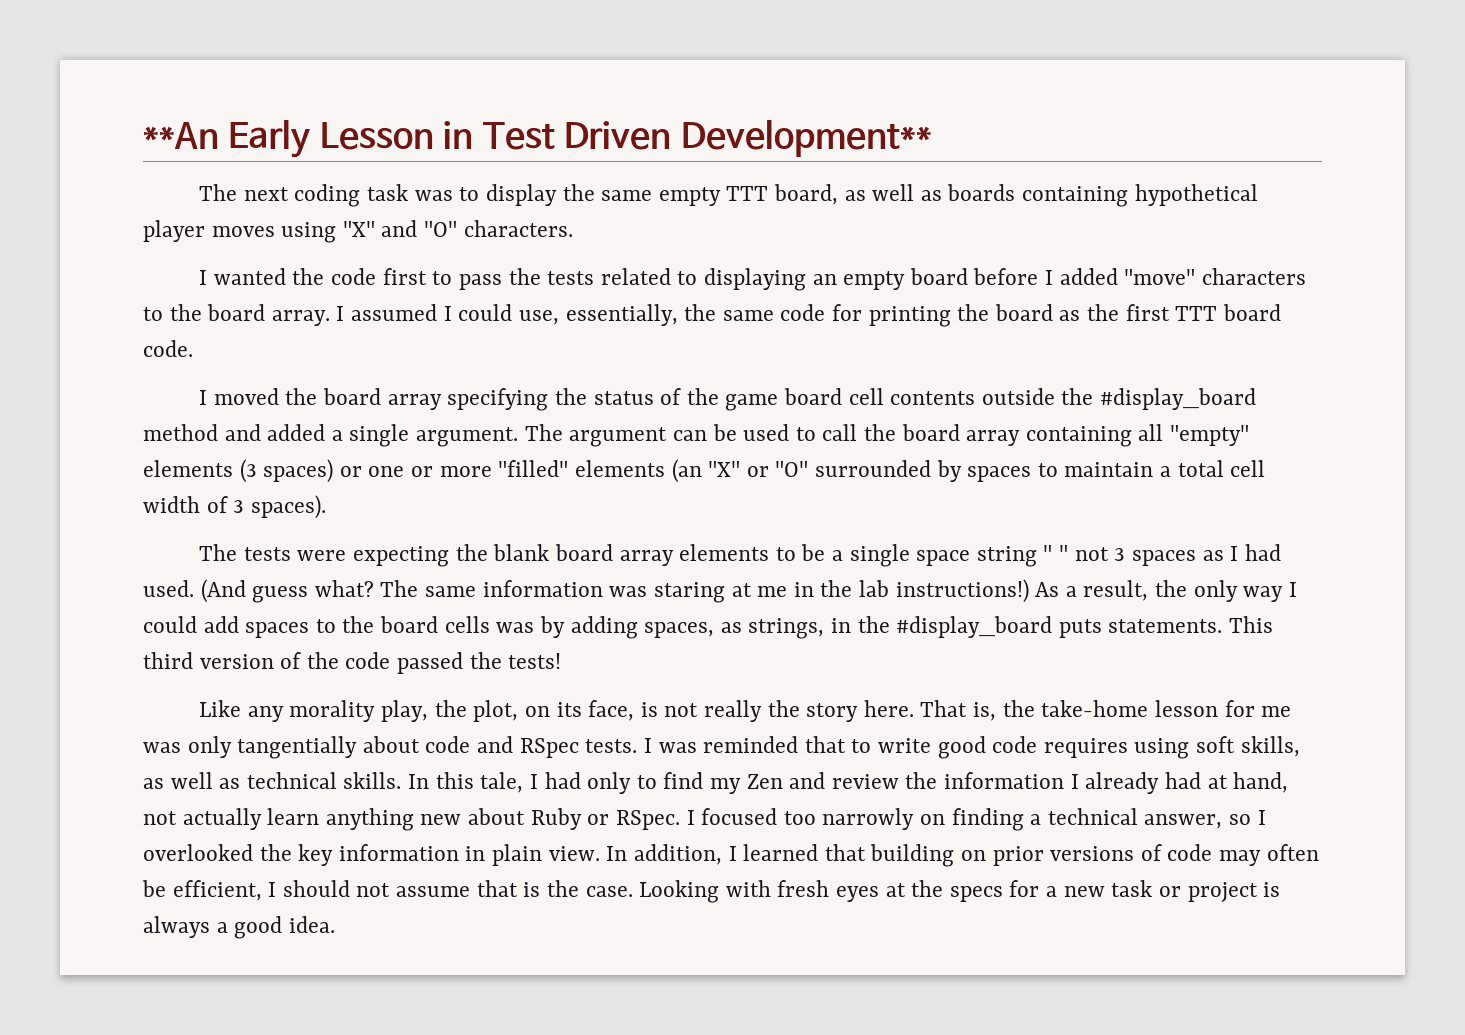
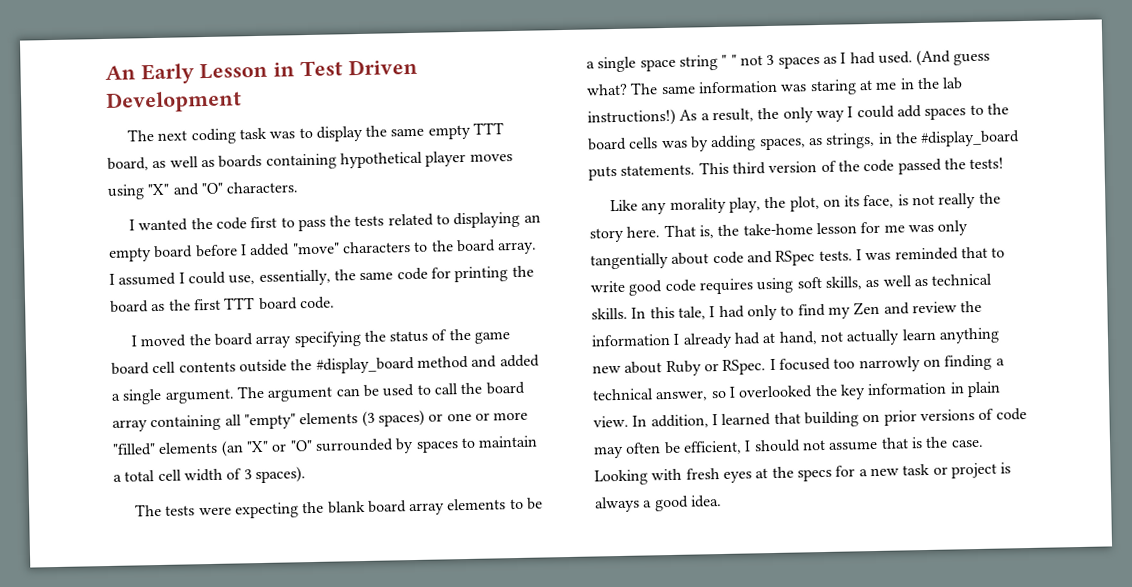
- **An Early Lesson in Test Driven Development**
+ An Early Lesson in Test Driven Development

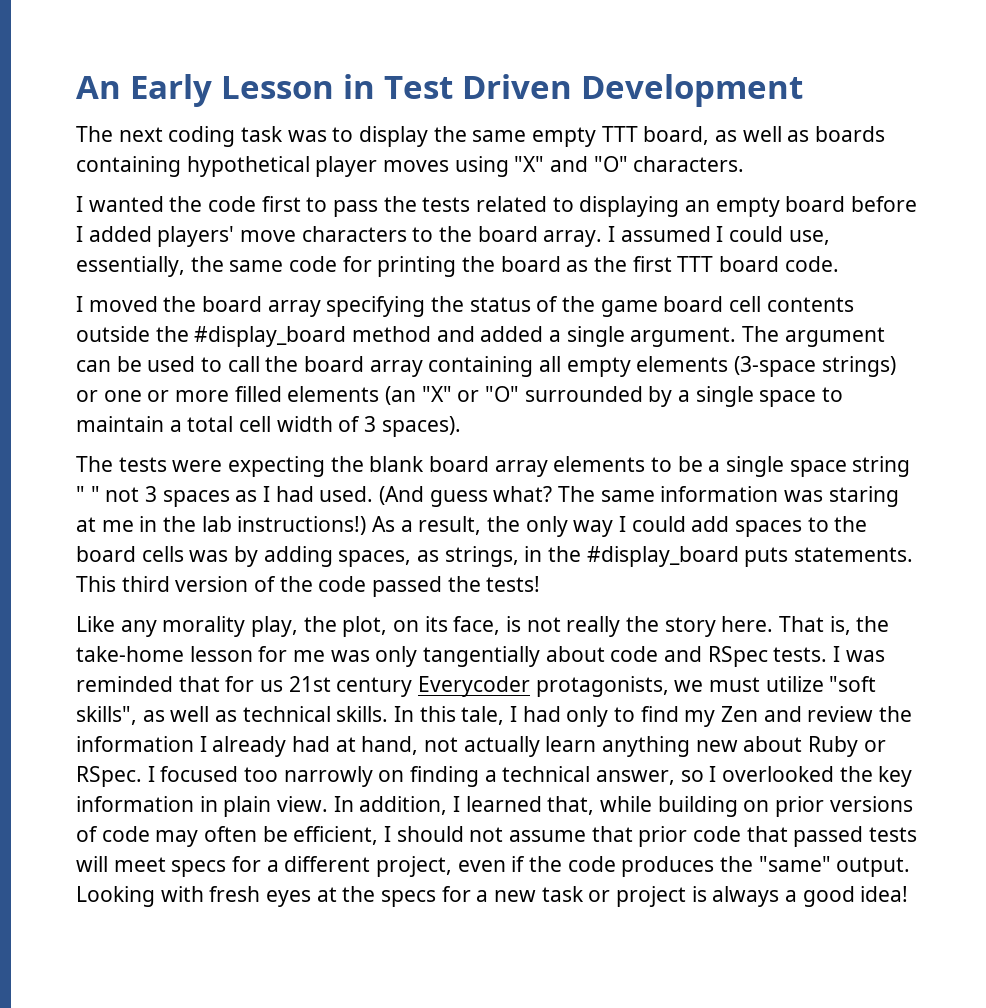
- I wanted the code first to pass the tests related to displaying an empty board before I added "move" characters to the board array.
+ I wanted the code first to pass the tests related to displaying an empty board before I added players' move characters to the board array.
- The argument can be used to call the board array containing all "empty" elements (3 spaces) or one or more "filled" elements (an "X" or "O" surrounded by spaces to maintain a total cell width of 3 spaces).
+ The argument can be used to call the board array containing all empty elements (3-space strings) or one or more filled elements (an "X" or "O" surrounded by a single space to maintain a total cell width of 3 spaces).
- I was reminded that to write good code requires using soft skills, as well as technical skills.
+ I was reminded that for us 21st century Everycoder protagonists, we must utilize "soft skills", as well as technical skills.
- In addition, I learned that building on prior versions of code may often be efficient, I should not assume that is the case.
+ In addition, I learned that, while building on prior versions of code may often be efficient, I should not assume that prior code that passed tests will meet specs for a different project, even if the code produces the "same" output.
- Looking with fresh eyes at the specs for a new task or project is always a good idea.
+ Looking with fresh eyes at the specs for a new task or project is always a good idea!

